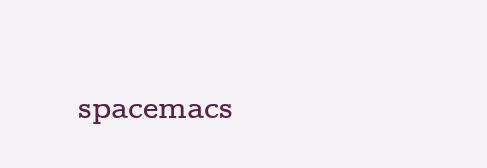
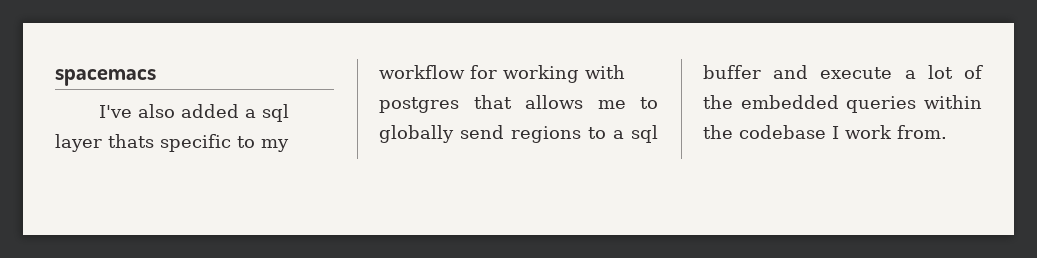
+ I've also added a sql layer thats specific to my workflow for working with postgres that allows me to globally send regions to a sql buffer and execute a lot of the embedded queries within the codebase I work from.

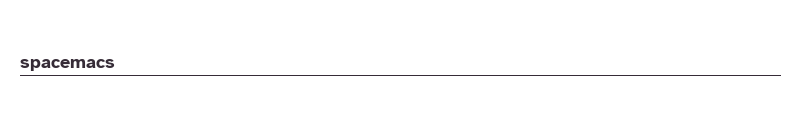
- I've also added a sql layer thats specific to my workflow for working with postgres that allows me to globally send regions to a sql buffer and execute a lot of the embedded queries within the codebase I work from.

